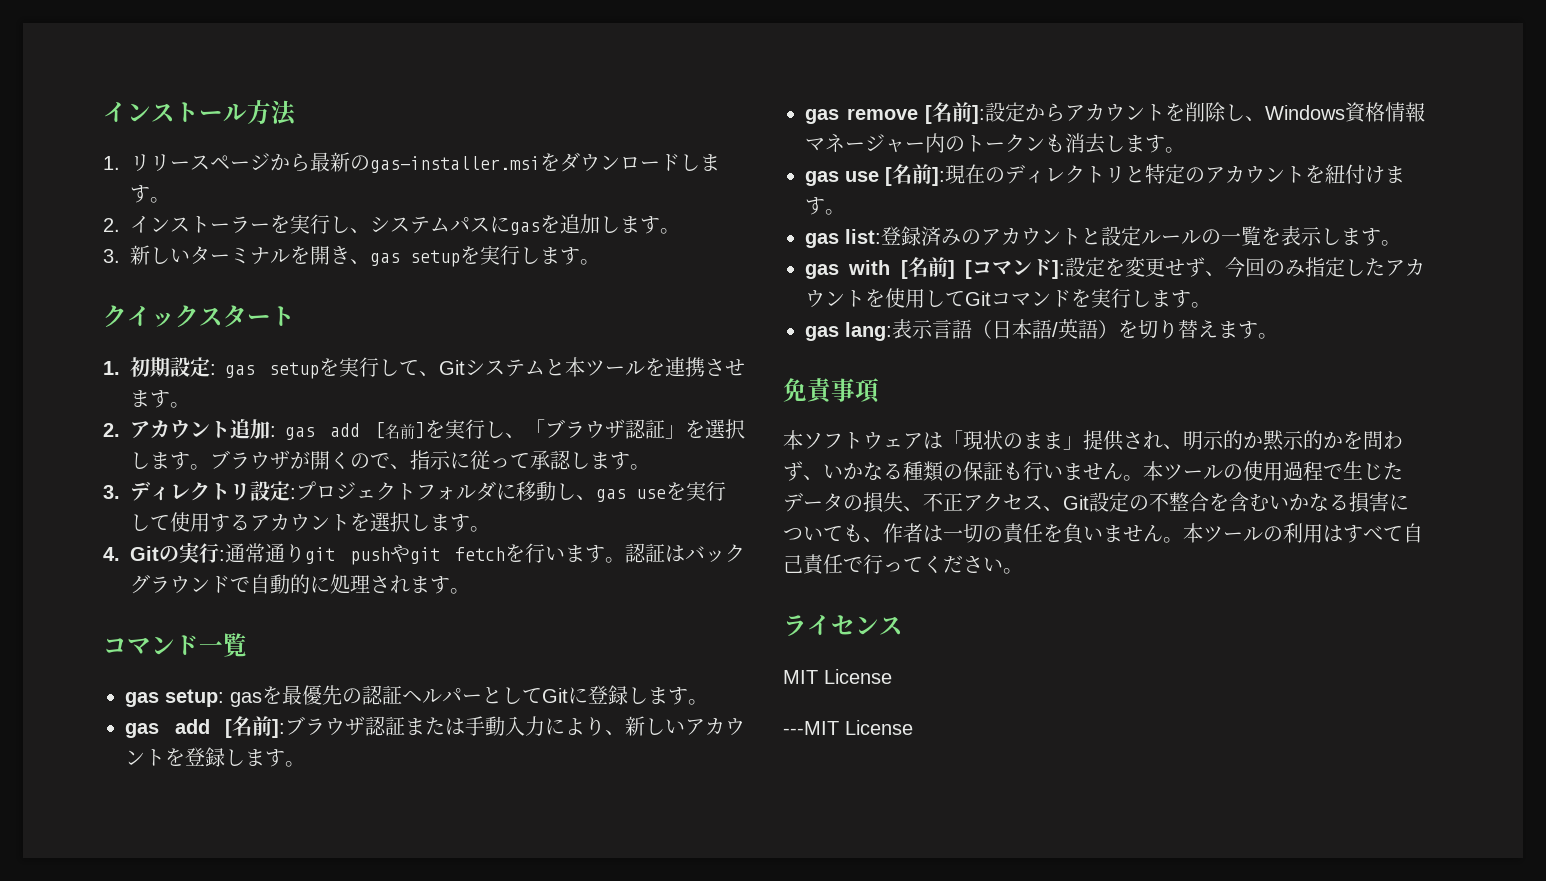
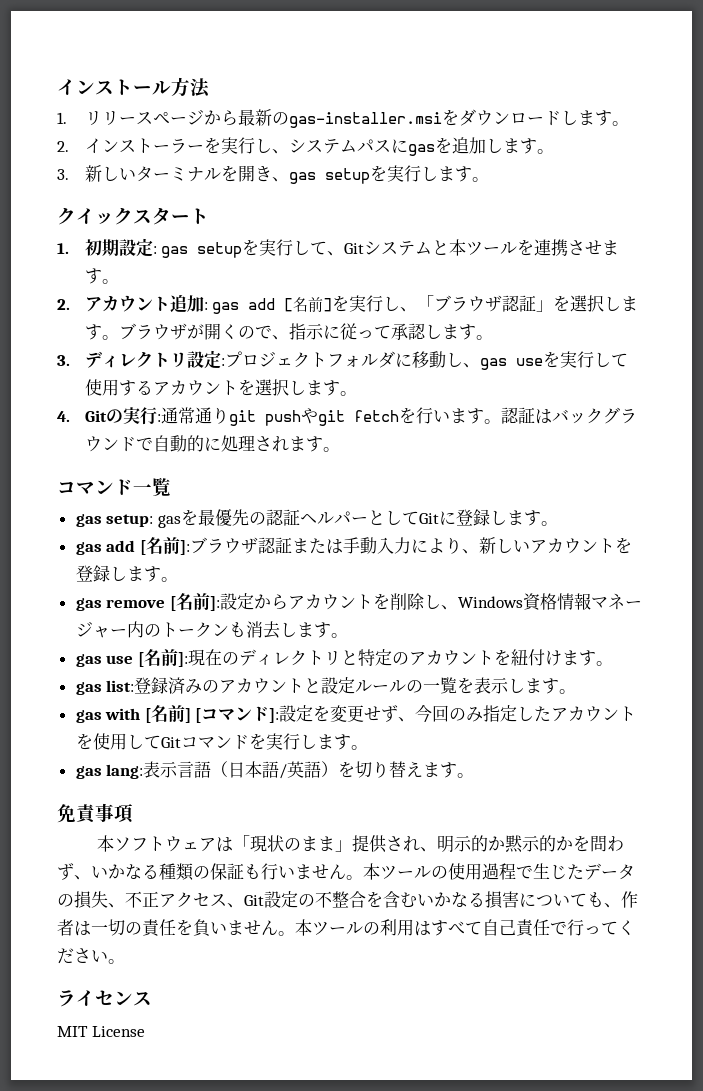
- ---MIT License

